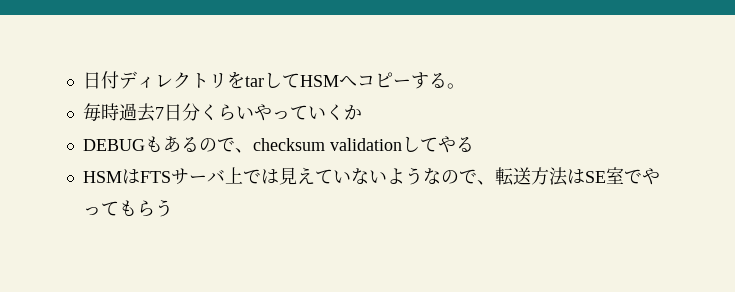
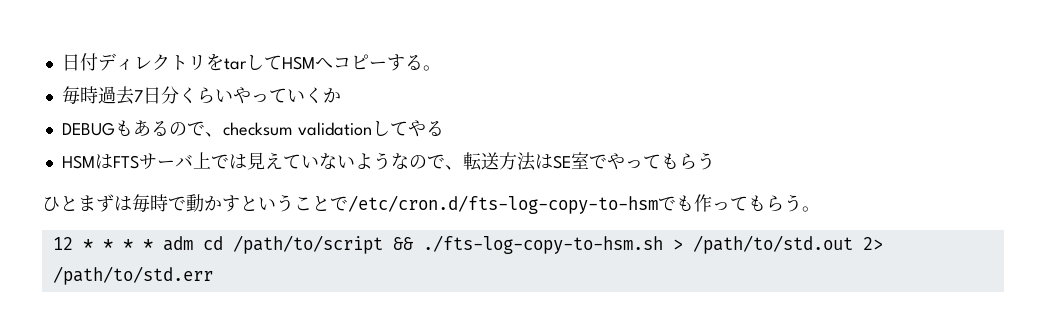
+ ひとまずは毎時で動かすということで/etc/cron.d/fts-log-copy-to-hsmでも作ってもらう。
+ 12 * * * * adm cd /path/to/script && ./fts-log-copy-to-hsm.sh > /path/to/std.out 2> /path/to/std.err

